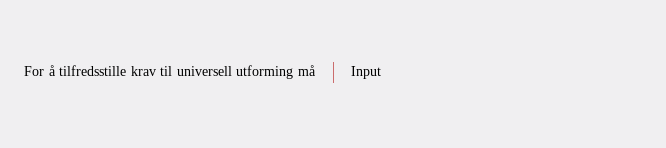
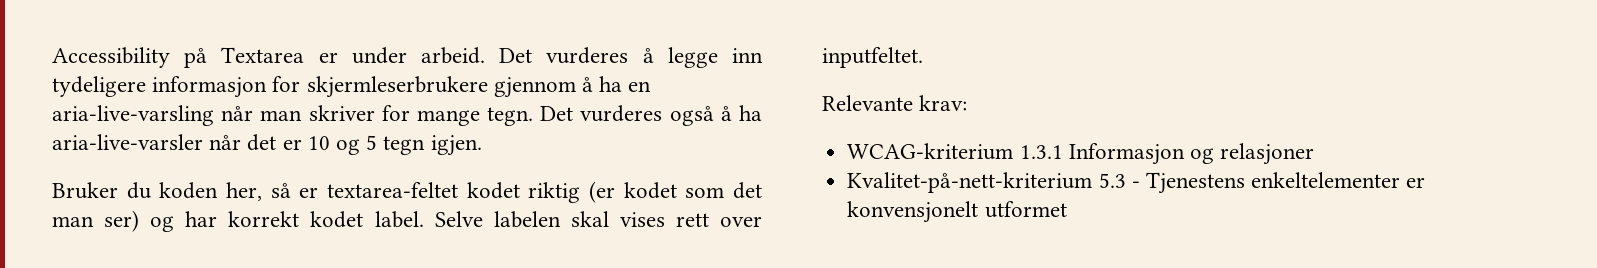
- For å tilfredsstille krav til universell utforming må Input
+ Accessibility på Textarea er under arbeid. Det vurderes å legge inn tydeligere informasjon for skjermleserbrukere gjennom å ha en aria-live-varsling når man skriver for mange tegn. Det vurderes også å ha aria-live-varsler når det er 10 og 5 tegn igjen.
+ Bruker du koden her, så er textarea-feltet kodet riktig (er kodet som det man ser) og har korrekt kodet label. Selve labelen skal vises rett over inputfeltet.
+ Relevante krav:
+ WCAG-kriterium 1.3.1 Informasjon og relasjoner
+ Kvalitet-på-nett-kriterium 5.3 - Tjenestens enkeltelementer er konvensjonelt utformet

